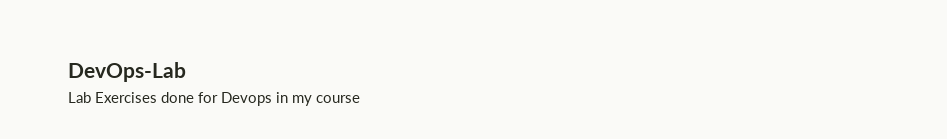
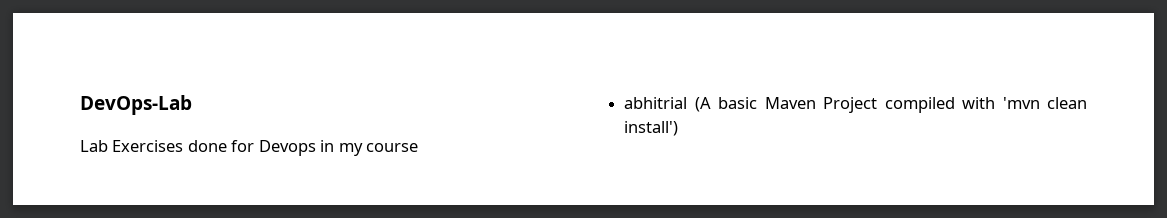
+ abhitrial (A basic Maven Project compiled with 'mvn clean install')

